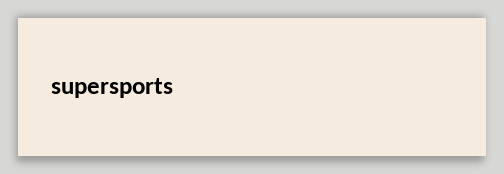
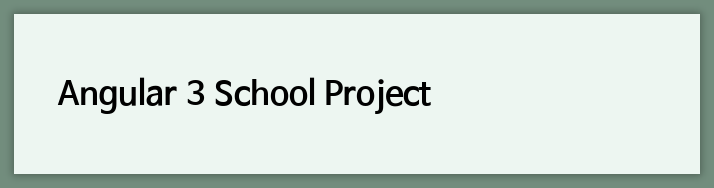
- supersports
+ Angular 3 School Project

